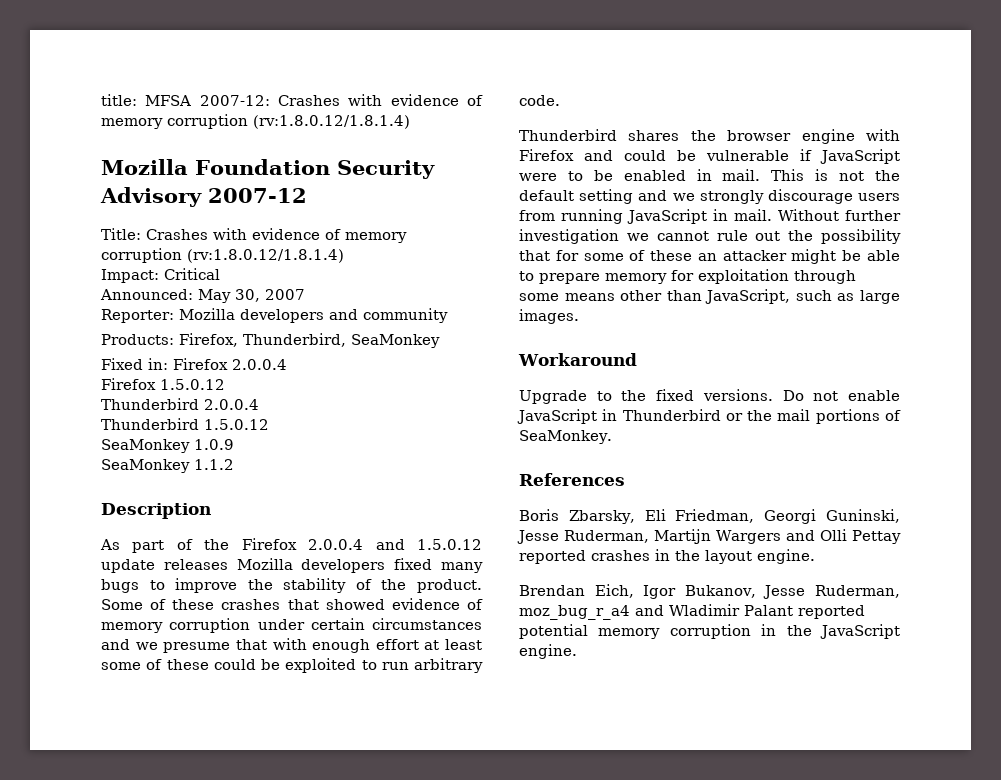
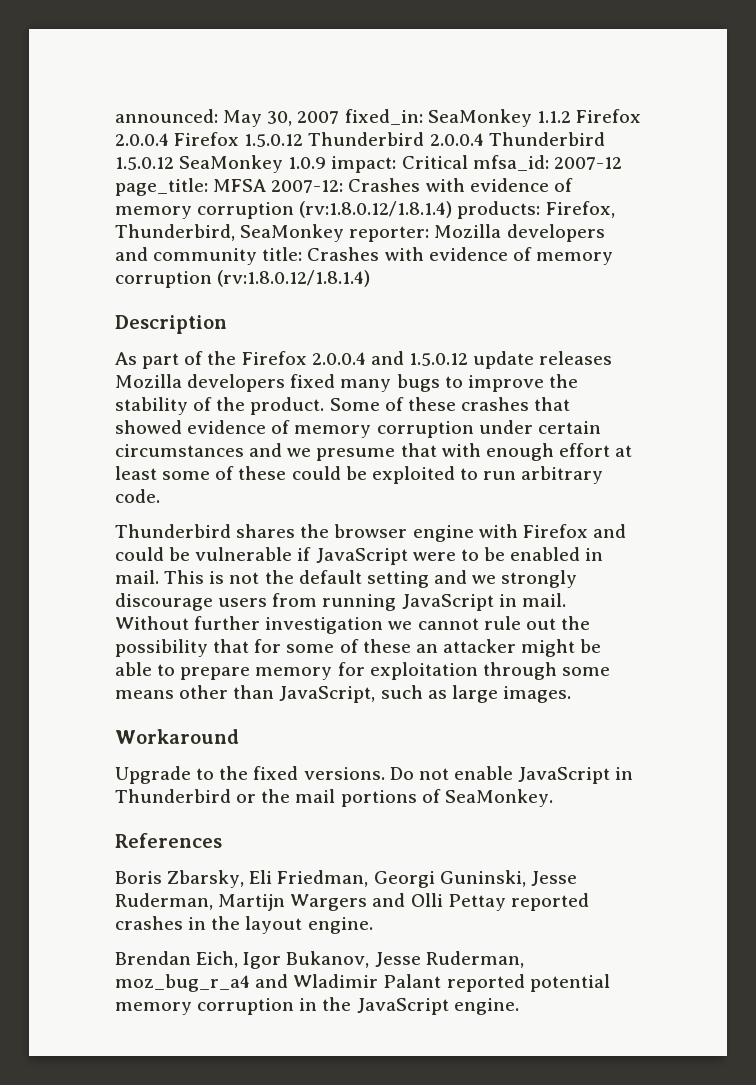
- title: MFSA 2007-12: Crashes with evidence of memory corruption (rv:1.8.0.12/1.8.1.4)
- Mozilla Foundation Security Advisory 2007-12
- Title: Crashes with evidence of memory corruption (rv:1.8.0.12/1.8.1.4)
- Impact: Critical
- Announced: May 30, 2007
- Reporter: Mozilla developers and community
- Products: Firefox, Thunderbird, SeaMonkey
- Fixed in: Firefox 2.0.0.4
- Firefox 1.5.0.12
- Thunderbird 2.0.0.4
- Thunderbird 1.5.0.12
- SeaMonkey 1.0.9
- SeaMonkey 1.1.2
+ announced: May 30, 2007 fixed_in: SeaMonkey 1.1.2 Firefox 2.0.0.4 Firefox 1.5.0.12 Thunderbird 2.0.0.4 Thunderbird 1.5.0.12 SeaMonkey 1.0.9 impact: Critical mfsa_id: 2007-12 page_title: MFSA 2007-12: Crashes with evidence of memory corruption (rv:1.8.0.12/1.8.1.4) products: Firefox, Thunderbird, SeaMonkey reporter: Mozilla developers and community title: Crashes with evidence of memory corruption (rv:1.8.0.12/1.8.1.4)

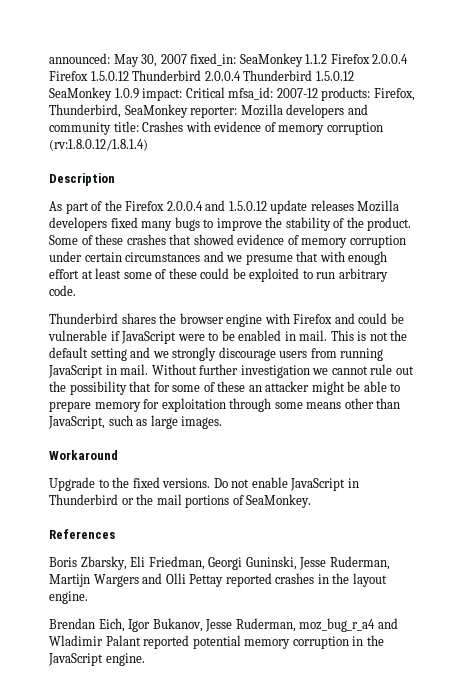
- announced: May 30, 2007 fixed_in: SeaMonkey 1.1.2 Firefox 2.0.0.4 Firefox 1.5.0.12 Thunderbird 2.0.0.4 Thunderbird 1.5.0.12 SeaMonkey 1.0.9 impact: Critical mfsa_id: 2007-12 page_title: MFSA 2007-12: Crashes with evidence of memory corruption (rv:1.8.0.12/1.8.1.4) products: Firefox, Thunderbird, SeaMonkey reporter: Mozilla developers and community title: Crashes with evidence of memory corruption (rv:1.8.0.12/1.8.1.4)
+ announced: May 30, 2007 fixed_in: SeaMonkey 1.1.2 Firefox 2.0.0.4 Firefox 1.5.0.12 Thunderbird 2.0.0.4 Thunderbird 1.5.0.12 SeaMonkey 1.0.9 impact: Critical mfsa_id: 2007-12 products: Firefox, Thunderbird, SeaMonkey reporter: Mozilla developers and community title: Crashes with evidence of memory corruption (rv:1.8.0.12/1.8.1.4)

